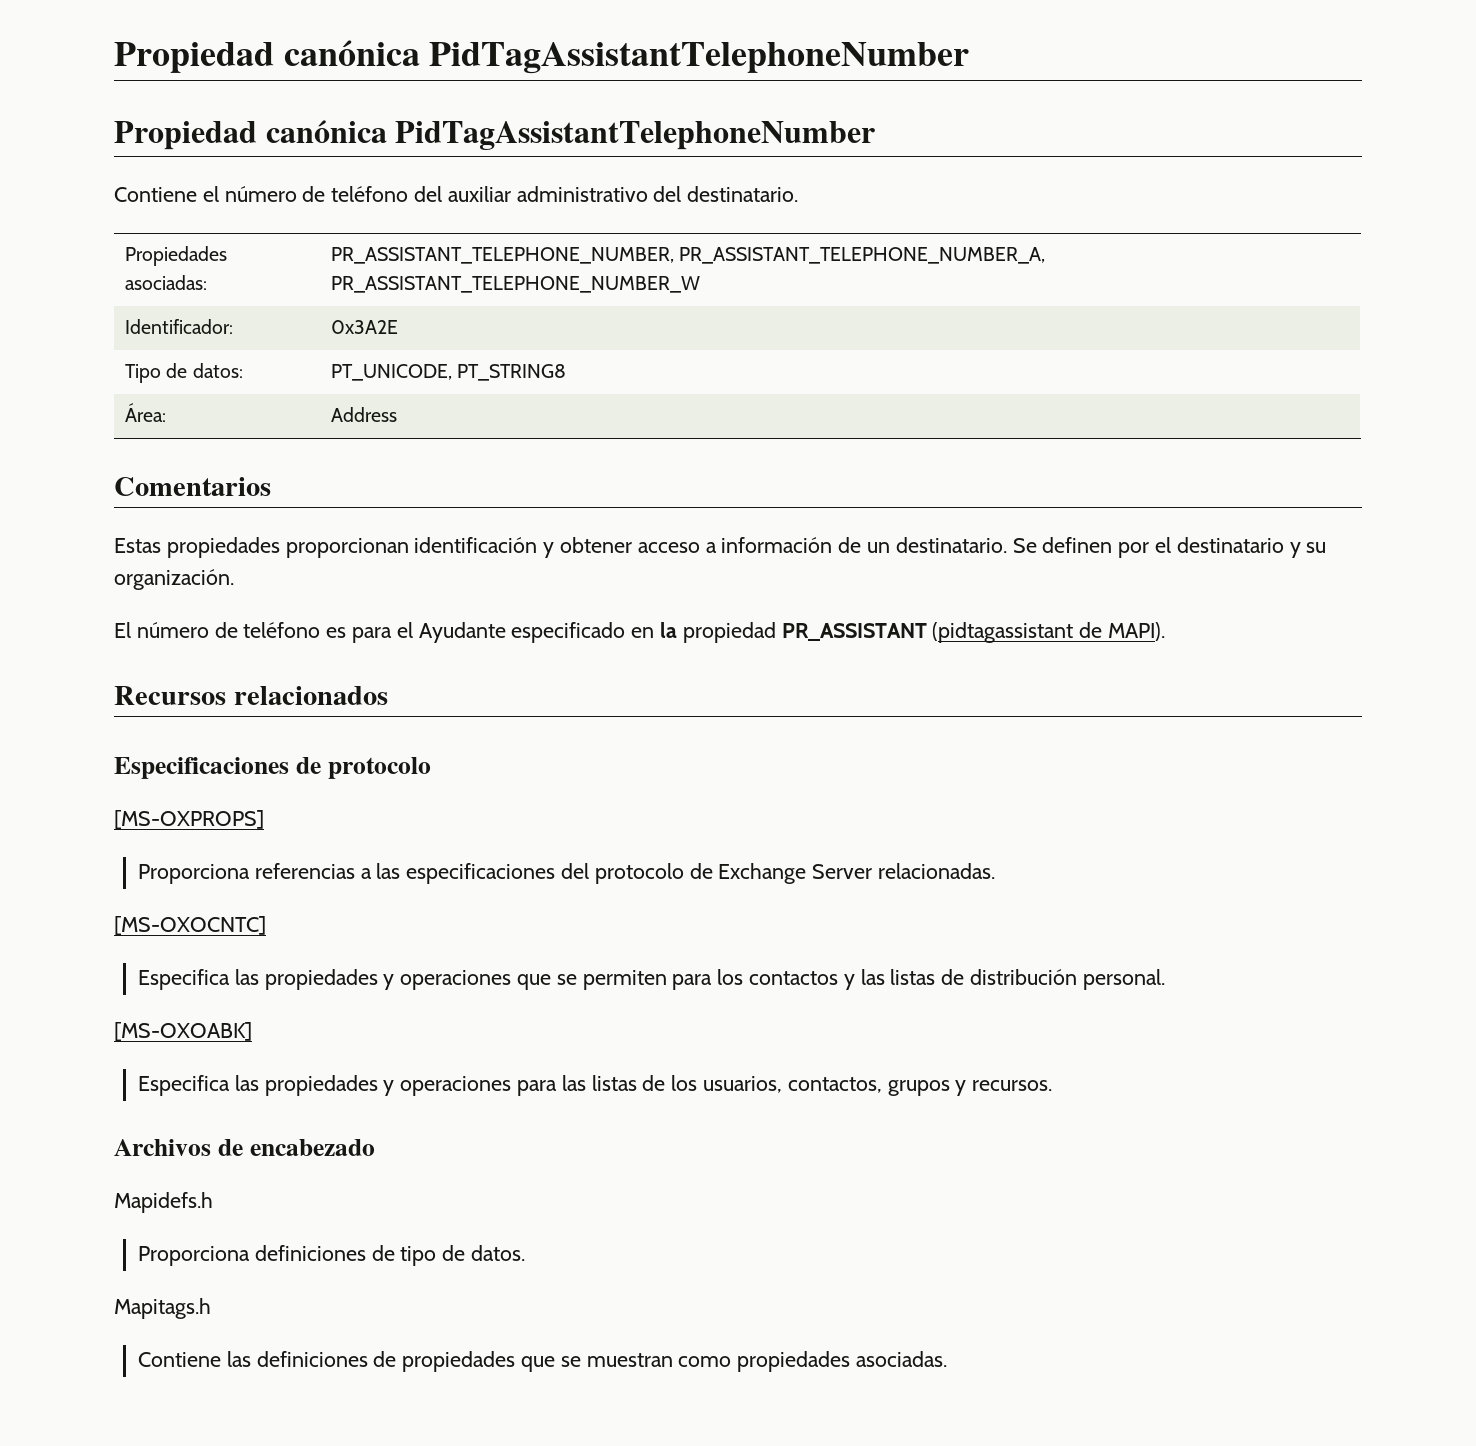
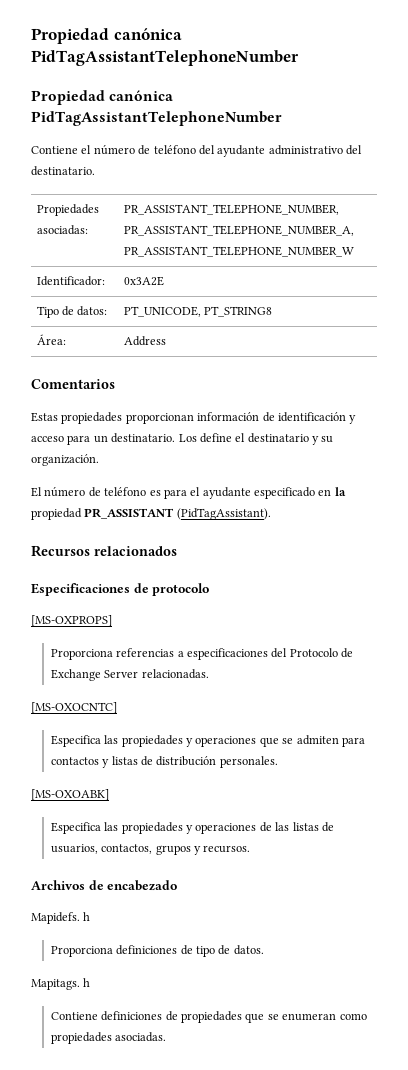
- Contiene el número de teléfono del auxiliar administrativo del destinatario.
+ Contiene el número de teléfono del ayudante administrativo del destinatario.
- Estas propiedades proporcionan identificación y obtener acceso a información de un destinatario. Se definen por el destinatario y su organización.
+ Estas propiedades proporcionan información de identificación y acceso para un destinatario. Los define el destinatario y su organización.
- El número de teléfono es para el Ayudante especificado en la propiedad PR_ASSISTANT (pidtagassistant de MAPI).
+ El número de teléfono es para el ayudante especificado en la propiedad PR_ASSISTANT (PidTagAssistant).
- Proporciona referencias a las especificaciones del protocolo de Exchange Server relacionadas.
+ Proporciona referencias a especificaciones del Protocolo de Exchange Server relacionadas.
- Especifica las propiedades y operaciones que se permiten para los contactos y las listas de distribución personal.
+ Especifica las propiedades y operaciones que se admiten para contactos y listas de distribución personales.
- Especifica las propiedades y operaciones para las listas de los usuarios, contactos, grupos y recursos.
+ Especifica las propiedades y operaciones de las listas de usuarios, contactos, grupos y recursos.
- Mapidefs.h
+ Mapidefs. h
- Mapitags.h
- Contiene las definiciones de propiedades que se muestran como propiedades asociadas.
+ Mapitags. h
+ Contiene definiciones de propiedades que se enumeran como propiedades asociadas.

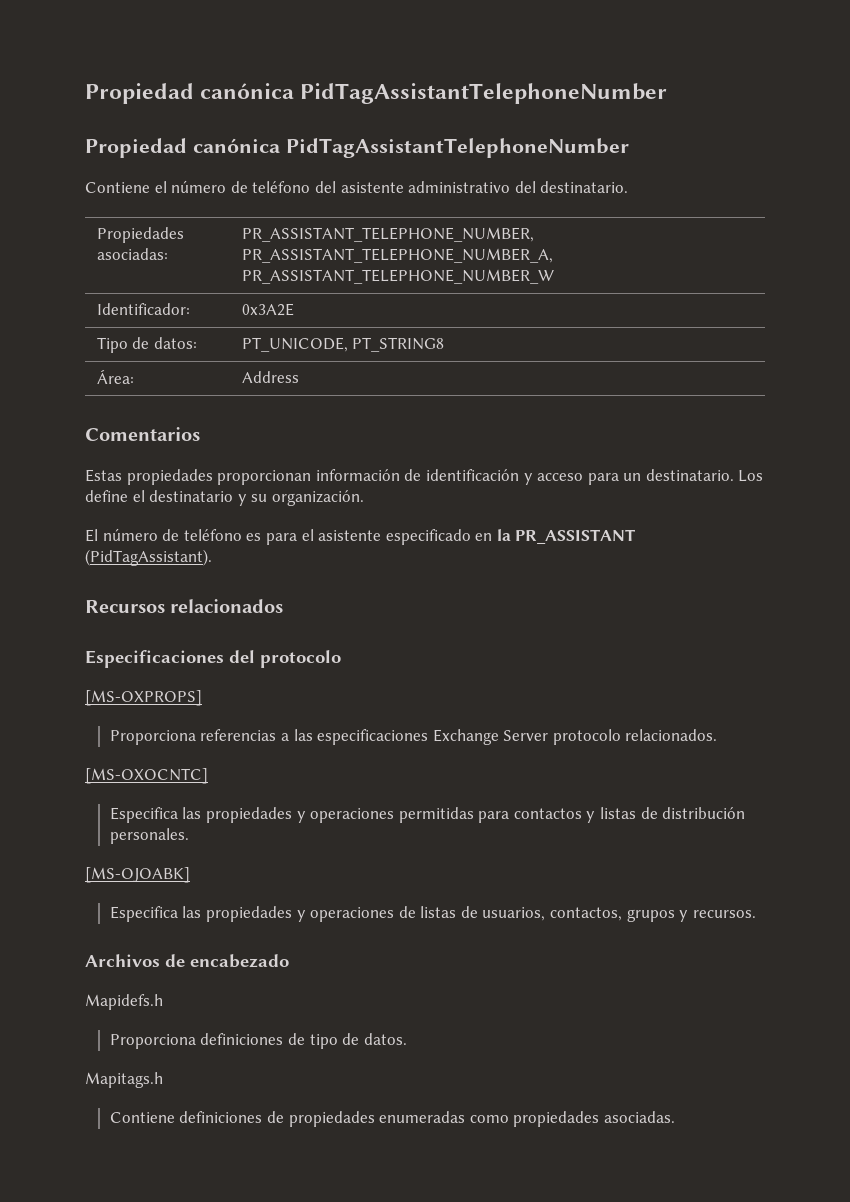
- Contiene el número de teléfono del ayudante administrativo del destinatario.
+ Contiene el número de teléfono del asistente administrativo del destinatario.
- El número de teléfono es para el ayudante especificado en la propiedad PR_ASSISTANT (PidTagAssistant).
+ El número de teléfono es para el asistente especificado en la PR_ASSISTANT (PidTagAssistant).
- Especificaciones de protocolo
+ Especificaciones del protocolo
- Proporciona referencias a especificaciones del Protocolo de Exchange Server relacionadas.
+ Proporciona referencias a las especificaciones Exchange Server protocolo relacionados.
- Especifica las propiedades y operaciones que se admiten para contactos y listas de distribución personales.
+ Especifica las propiedades y operaciones permitidas para contactos y listas de distribución personales.
- [MS-OXOABK]
+ [MS-OJOABK]
- Especifica las propiedades y operaciones de las listas de usuarios, contactos, grupos y recursos.
+ Especifica las propiedades y operaciones de listas de usuarios, contactos, grupos y recursos.
- Mapidefs. h
+ Mapidefs.h
- Mapitags. h
+ Mapitags.h
- Contiene definiciones de propiedades que se enumeran como propiedades asociadas.
+ Contiene definiciones de propiedades enumeradas como propiedades asociadas.

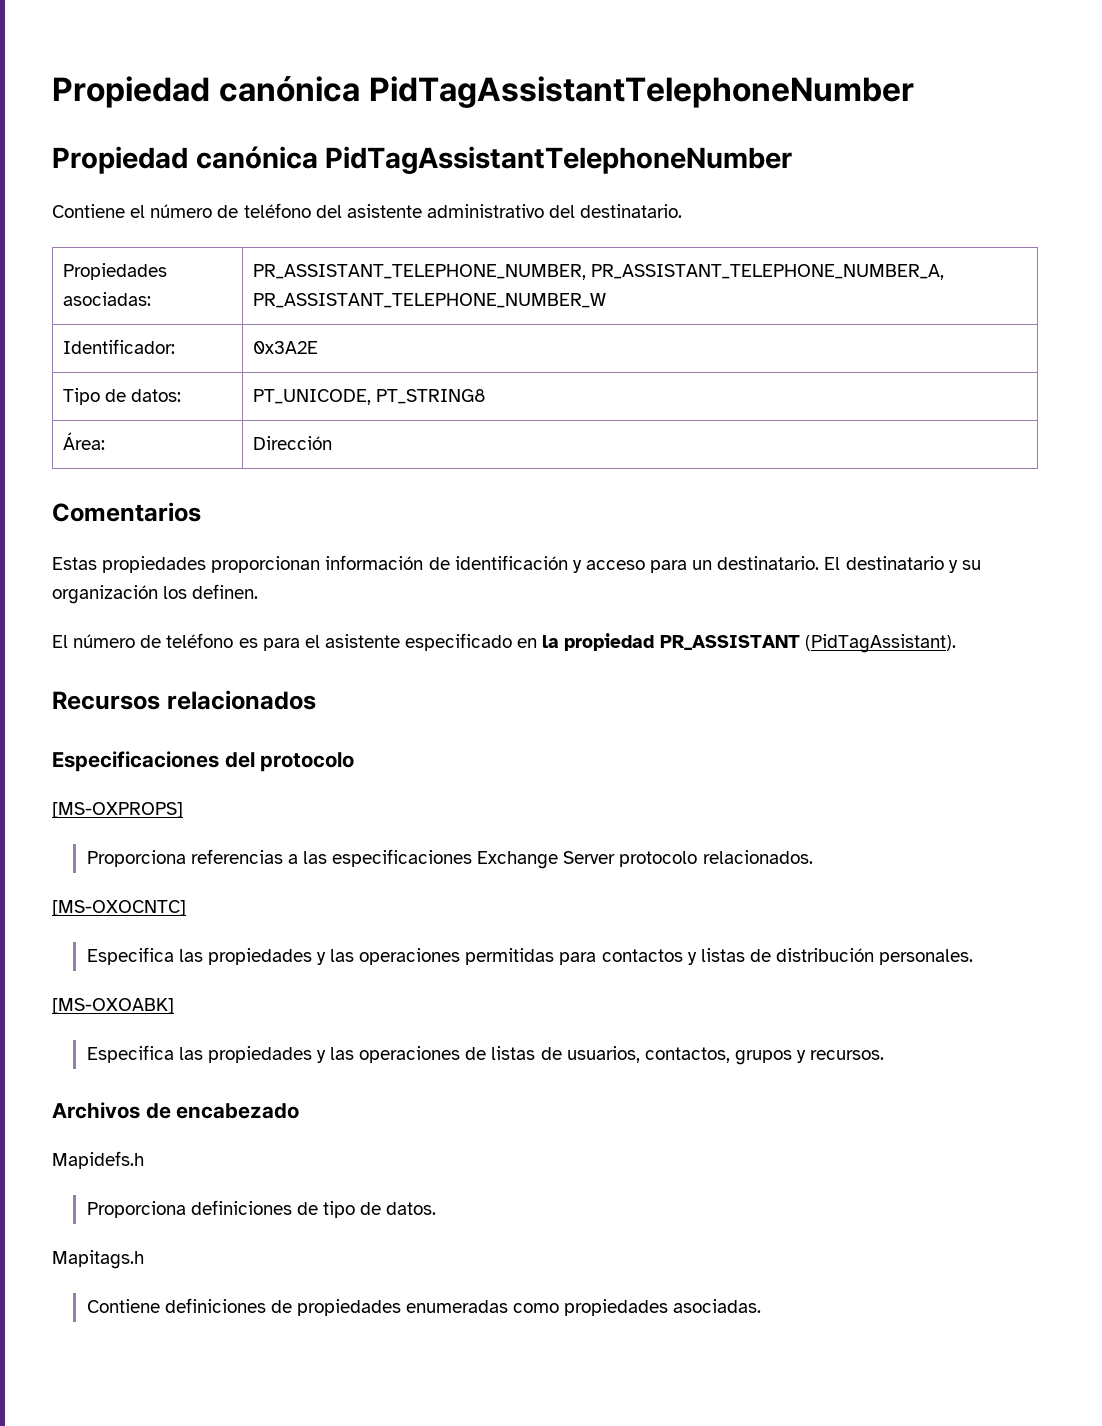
- Área: | Address
+ Área: | Dirección
- Los define el destinatario y su organización.
+ El destinatario y su organización los definen.
- El número de teléfono es para el asistente especificado en la PR_ASSISTANT (PidTagAssistant).
+ El número de teléfono es para el asistente especificado en la propiedad PR_ASSISTANT (PidTagAssistant).
- Especifica las propiedades y operaciones permitidas para contactos y listas de distribución personales.
+ Especifica las propiedades y las operaciones permitidas para contactos y listas de distribución personales.
- [MS-OJOABK]
- Especifica las propiedades y operaciones de listas de usuarios, contactos, grupos y recursos.
+ [MS-OXOABK]
+ Especifica las propiedades y las operaciones de listas de usuarios, contactos, grupos y recursos.

